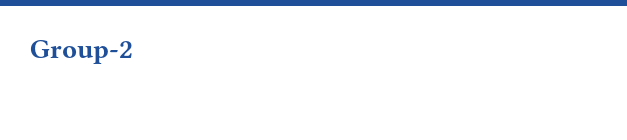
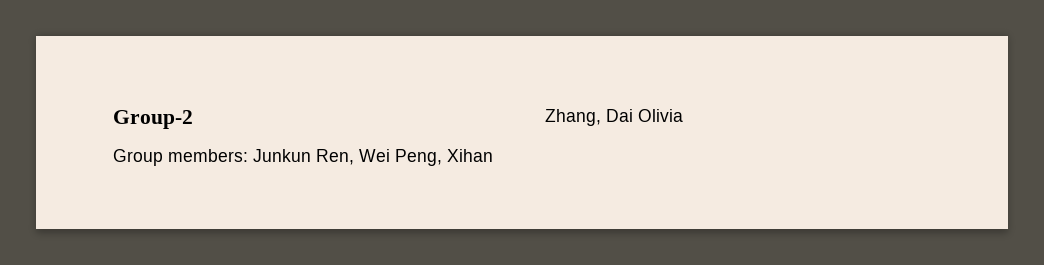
+ Group members: Junkun Ren, Wei Peng, Xihan Zhang, Dai Olivia

